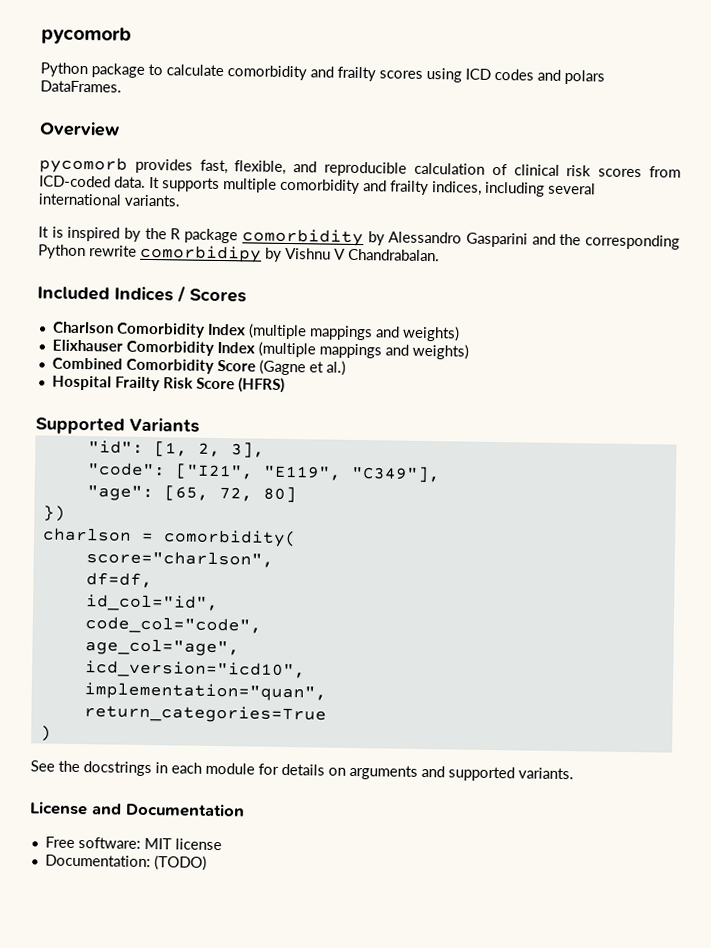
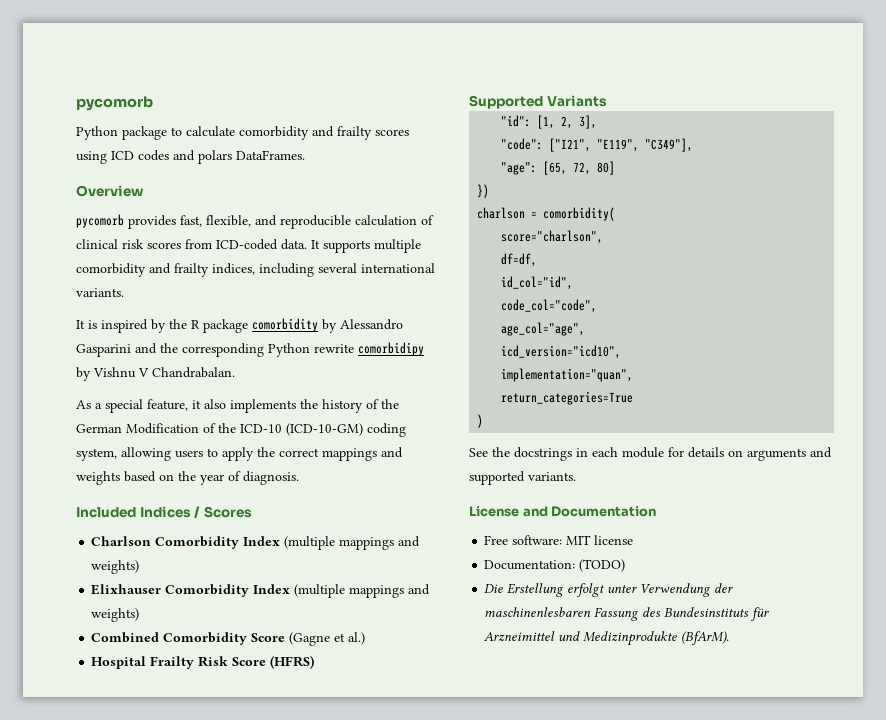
+ As a special feature, it also implements the history of the German Modification of the ICD-10 (ICD-10-GM) coding system, allowing users to apply the correct mappings and weights based on the year of diagnosis.
+ Die Erstellung erfolgt unter Verwendung der maschinenlesbaren Fassung des Bundesinstituts für Arzneimittel und Medizinprodukte (BfArM).

